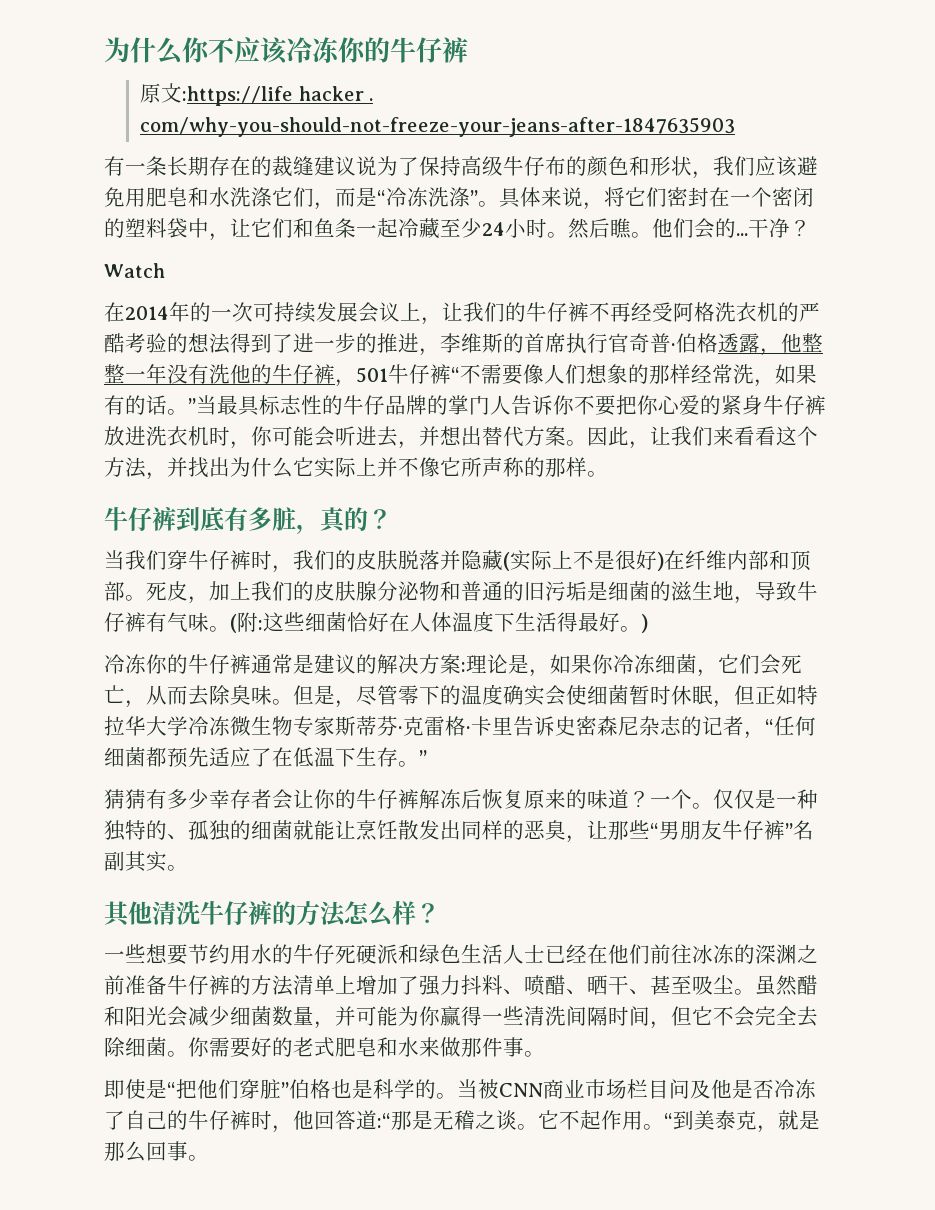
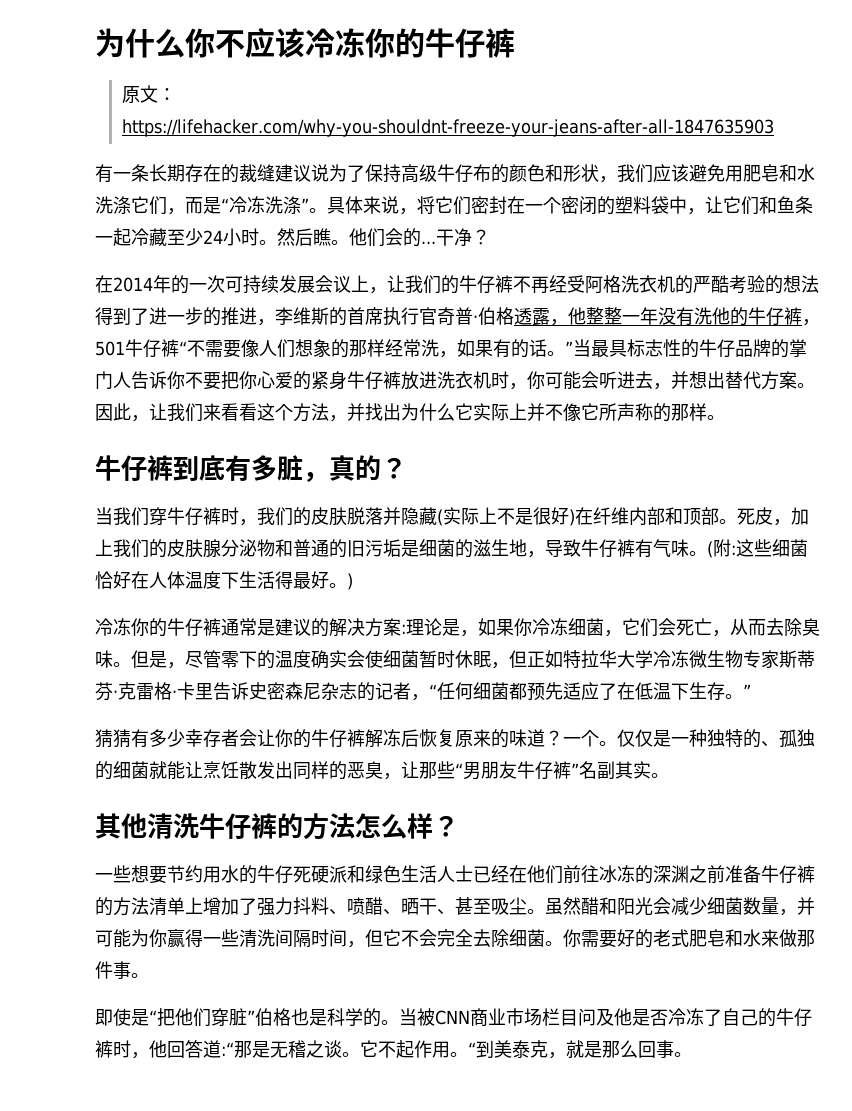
- 原文:https://life hacker . com/why-you-should-not-freeze-your-jeans-after-1847635903
+ 原文：https://lifehacker.com/why-you-shouldnt-freeze-your-jeans-after-all-1847635903
- Watch

